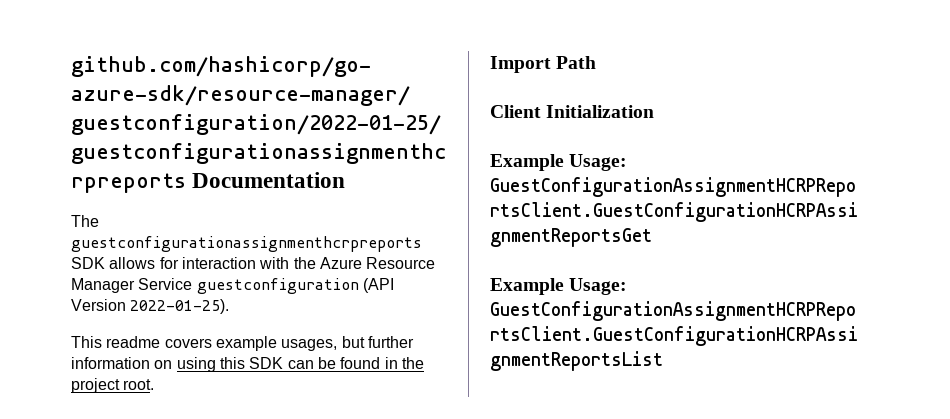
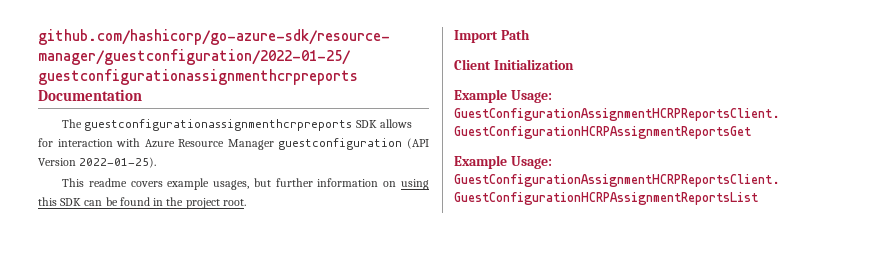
- The guestconfigurationassignmenthcrpreports SDK allows for interaction with the Azure Resource Manager Service guestconfiguration (API Version 2022-01-25).
+ The guestconfigurationassignmenthcrpreports SDK allows for interaction with Azure Resource Manager guestconfiguration (API Version 2022-01-25).

